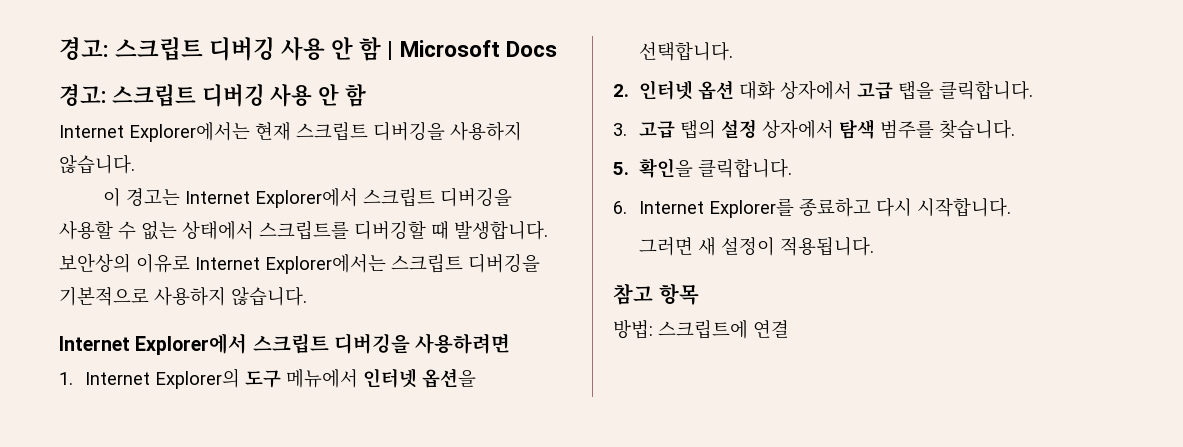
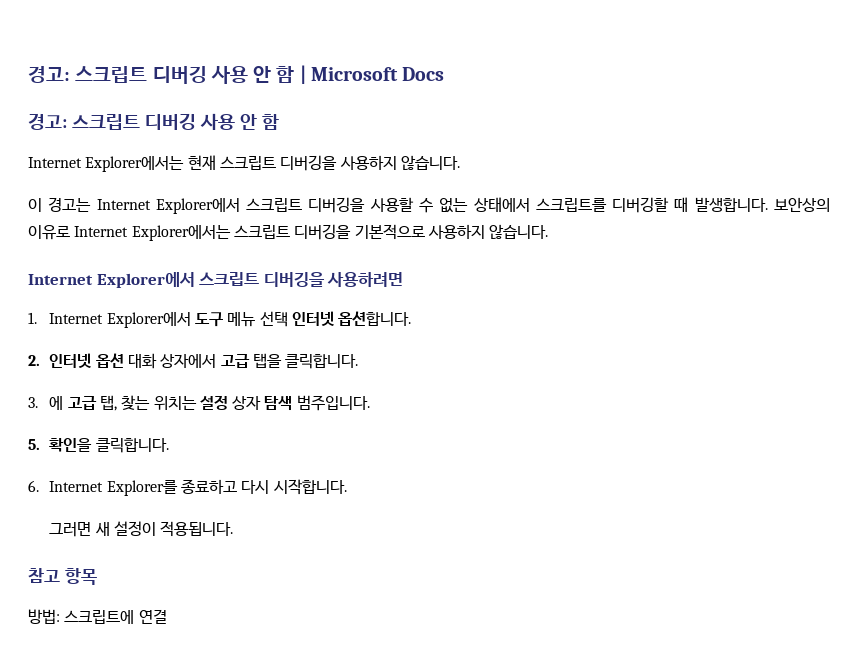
- 1. Internet Explorer의 도구 메뉴에서 인터넷 옵션을 선택합니다.
+ 1. Internet Explorer에서 도구 메뉴 선택 인터넷 옵션합니다.
- 3. 고급 탭의 설정 상자에서 탐색 범주를 찾습니다.
+ 3. 에 고급 탭, 찾는 위치는 설정 상자 탐색 범주입니다.

